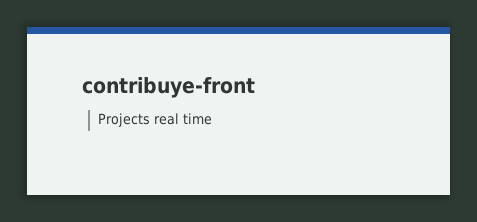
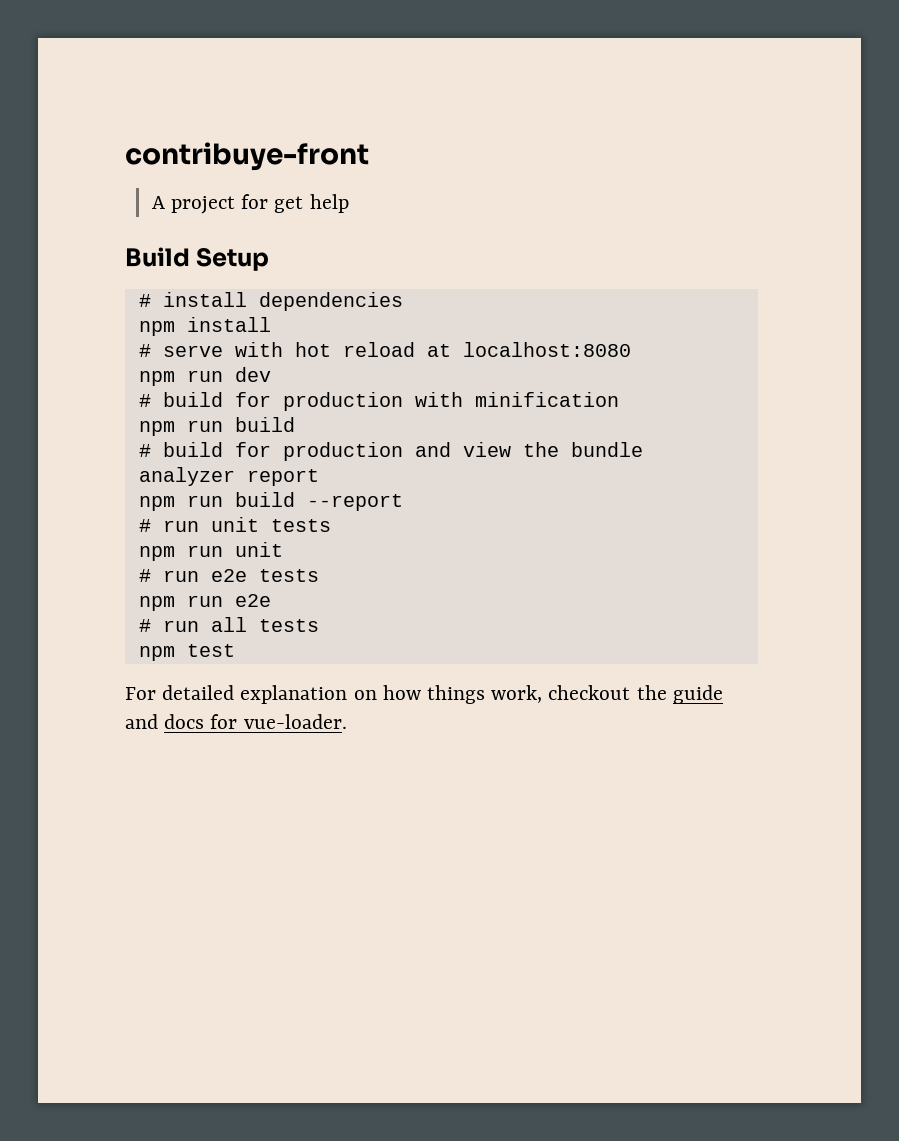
- Projects real time
+ A project for get help
+ Build Setup
+ # install dependencies
+ npm install
+ # serve with hot reload at localhost:8080
+ npm run dev
+ # build for production with minification
+ npm run build
+ # build for production and view the bundle analyzer report
+ npm run build --report
+ # run unit tests
+ npm run unit
+ # run e2e tests
+ npm run e2e
+ # run all tests
+ npm test
+ For detailed explanation on how things work, checkout the guide and docs for vue-loader.

